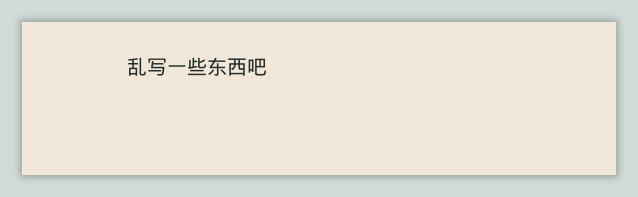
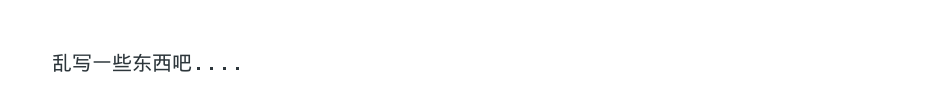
- 乱写一些东西吧
+ 乱写一些东西吧....

